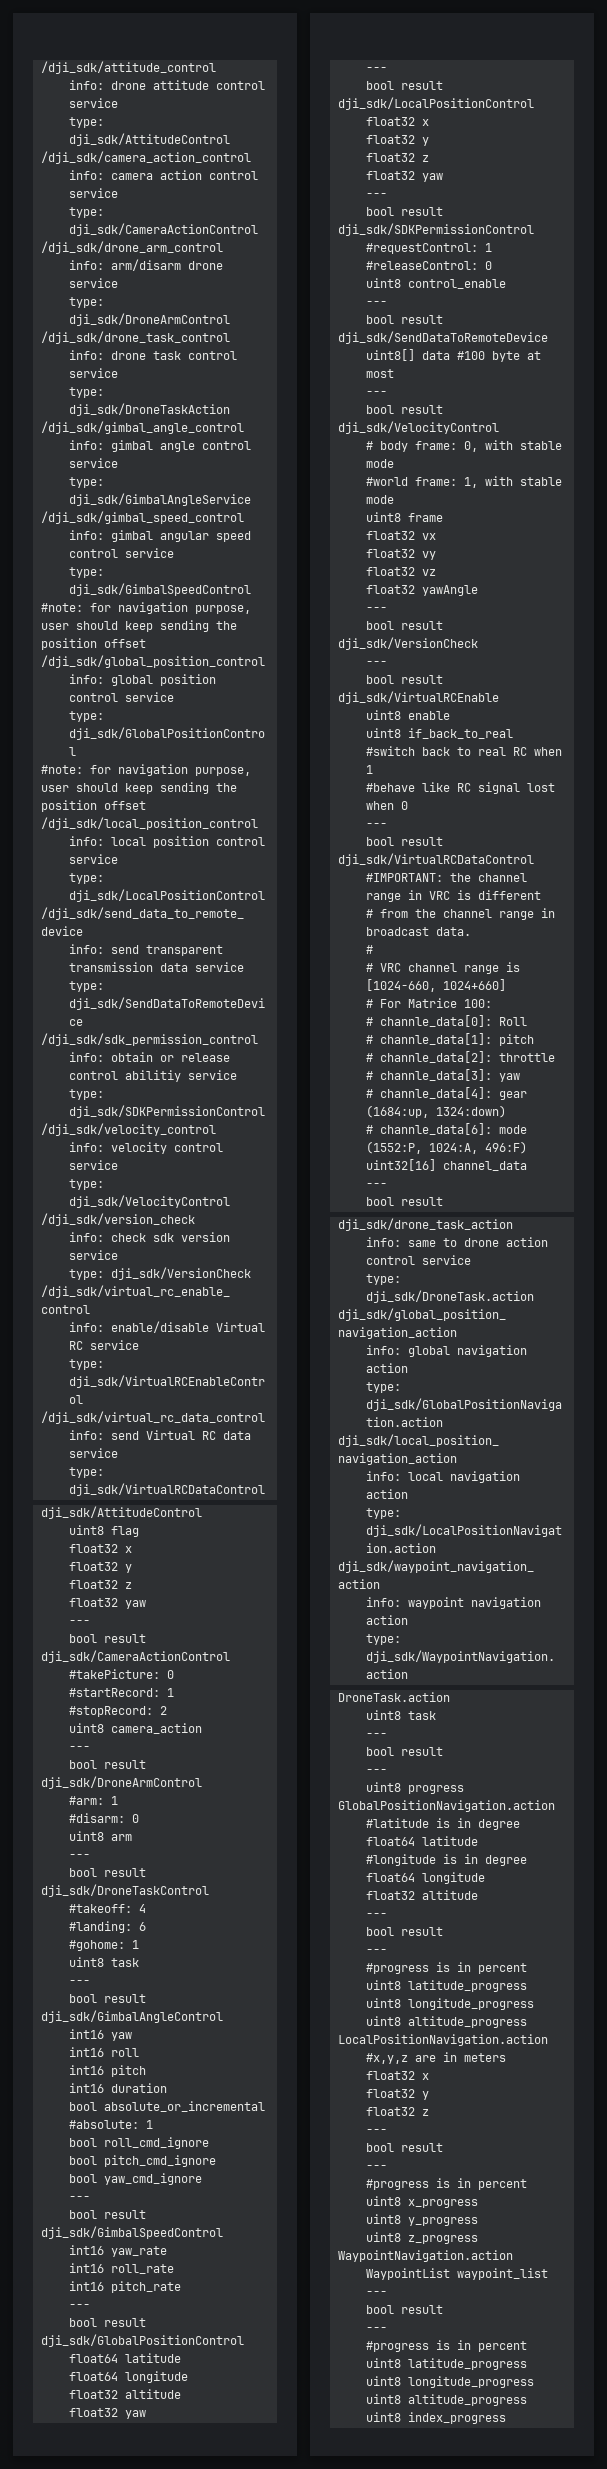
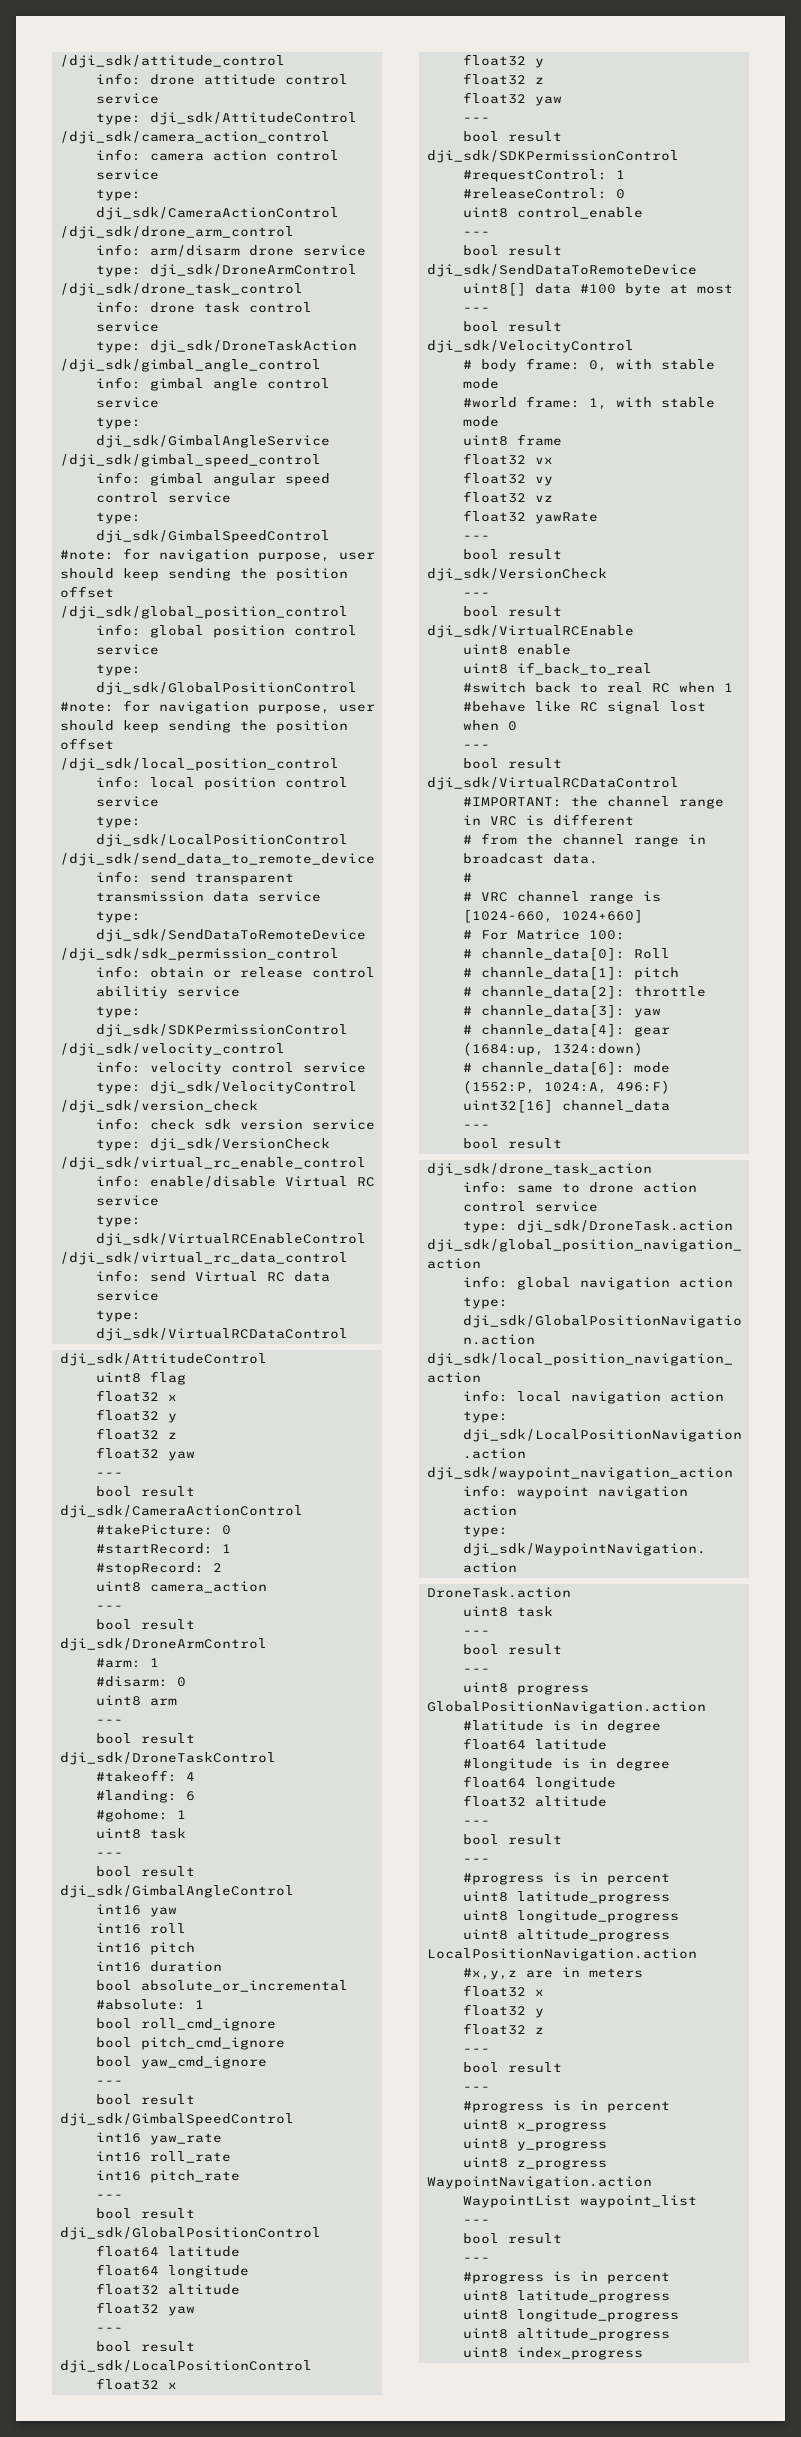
- float32 yawAngle
+ float32 yawRate

